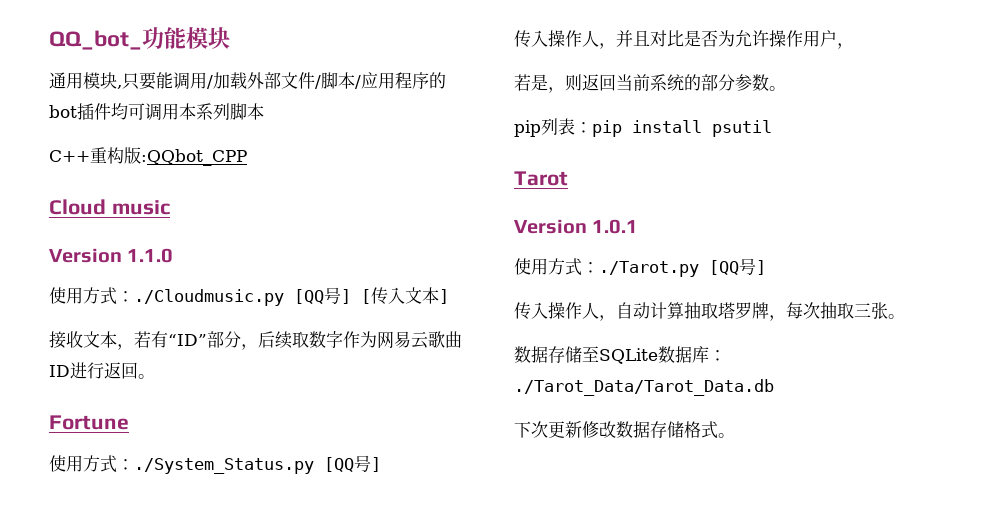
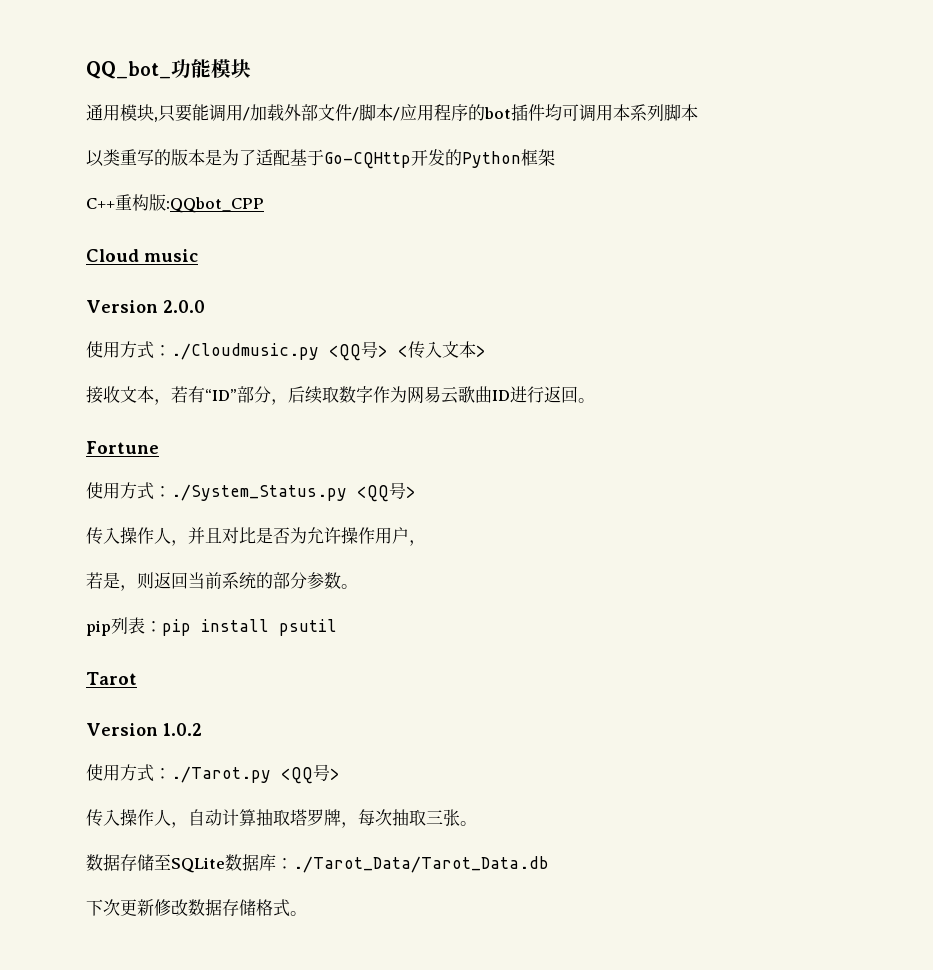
+ 以类重写的版本是为了适配基于Go-CQHttp开发的Python框架
- Version 1.1.0
+ Version 2.0.0
- 使用方式：./Cloudmusic.py [QQ号] [传入文本]
+ 使用方式：./Cloudmusic.py <QQ号> <传入文本>
- 使用方式：./System_Status.py [QQ号]
+ 使用方式：./System_Status.py <QQ号>
- Version 1.0.1
+ Version 1.0.2
- 使用方式：./Tarot.py [QQ号]
+ 使用方式：./Tarot.py <QQ号>

